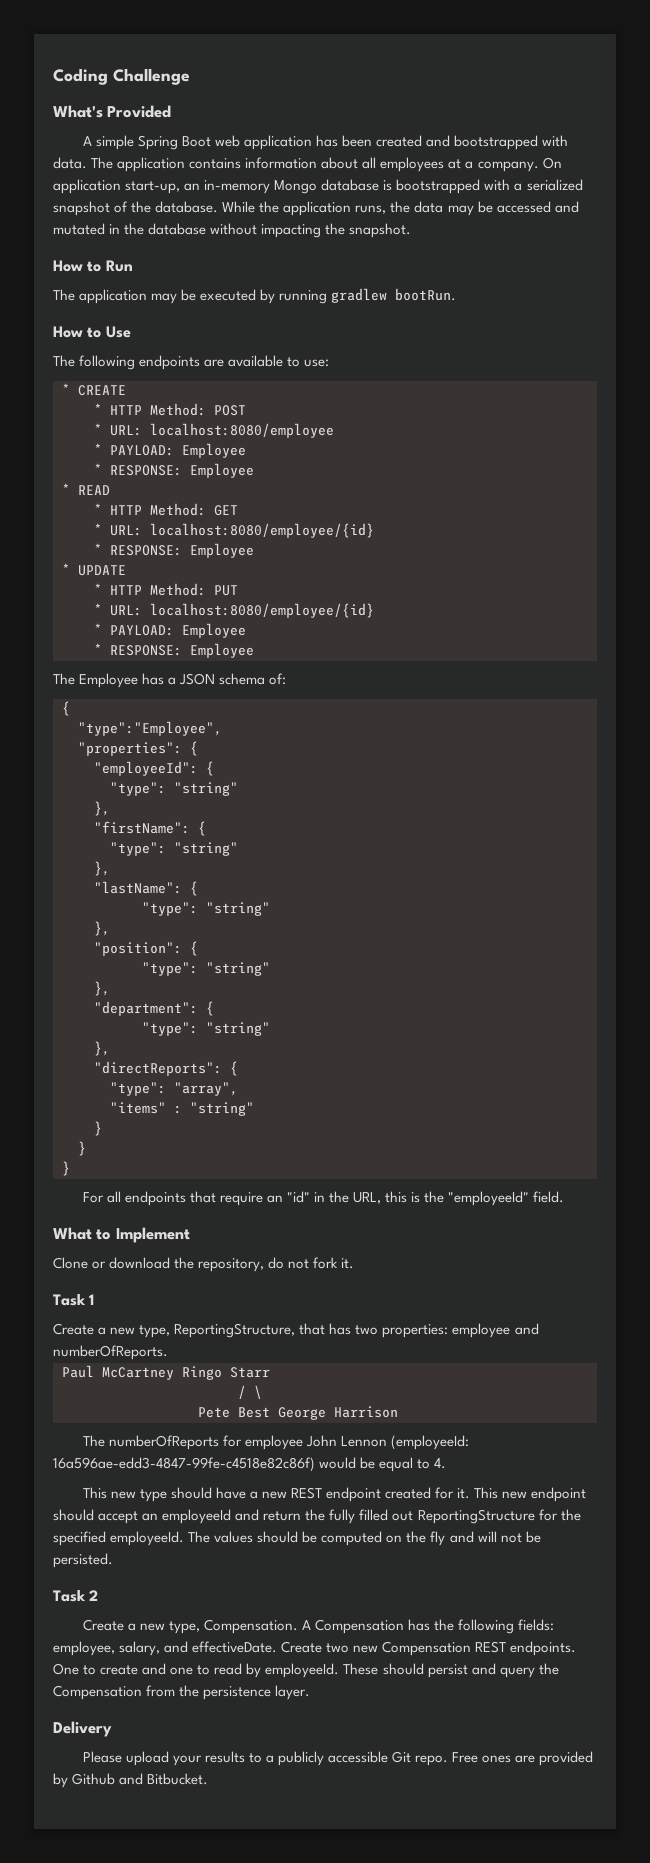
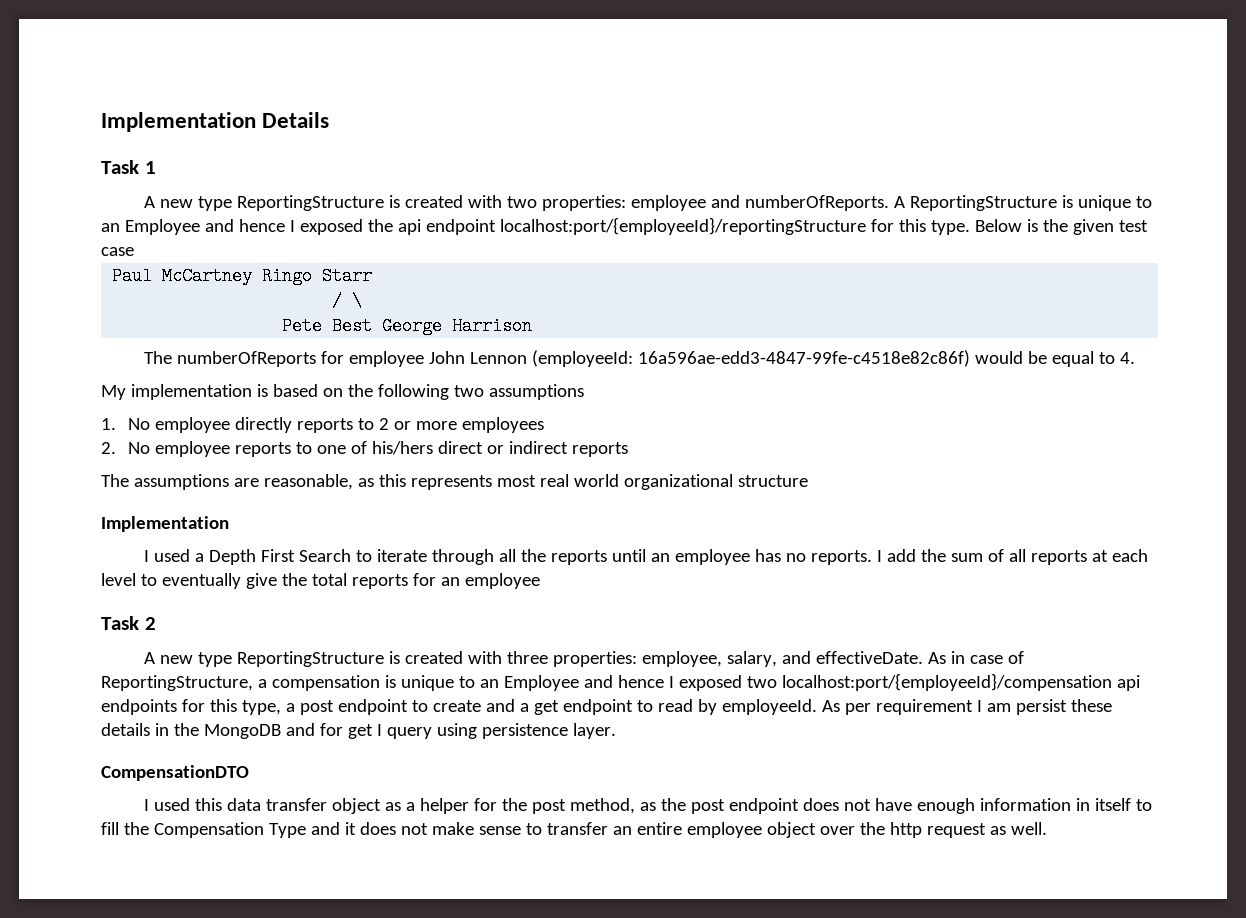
- Coding Challenge
- What's Provided
- A simple Spring Boot web application has been created and bootstrapped with data. The application contains information about all employees at a company. On application start-up, an in-memory Mongo database is bootstrapped with a serialized snapshot of the database. While the application runs, the data may be accessed and mutated in the database without impacting the snapshot.
- How to Run
- The application may be executed by running gradlew bootRun.
- How to Use
- The following endpoints are available to use:
- * CREATE
- * HTTP Method: POST
- * URL: localhost:8080/employee
- * PAYLOAD: Employee
- * RESPONSE: Employee
- * READ
- * HTTP Method: GET
- * URL: localhost:8080/employee/{id}
- * RESPONSE: Employee
- * UPDATE
- * HTTP Method: PUT
- * URL: localhost:8080/employee/{id}
- * PAYLOAD: Employee
- * RESPONSE: Employee
- The Employee has a JSON schema of:
- {
- "type":"Employee",
- "properties": {
- "employeeId": {
- "type": "string"
- },
- "firstName": {
- "type": "string"
- },
- "lastName": {
- "type": "string"
- },
- "position": {
- "type": "string"
- },
- "department": {
- "type": "string"
- },
- "directReports": {
- "type": "array",
- "items" : "string"
- }
- }
- }
- For all endpoints that require an "id" in the URL, this is the "employeeId" field.
- What to Implement
- Clone or download the repository, do not fork it.
+ Implementation Details
  Task 1
- Create a new type, ReportingStructure, that has two properties: employee and numberOfReports.
+ A new type ReportingStructure is created with two properties: employee and numberOfReports. A ReportingStructure is unique to an Employee and hence I exposed the api endpoint localhost:port/{employeeId}/reportingStructure for this type. Below is the given test case
- This new type should have a new REST endpoint created for it. This new endpoint should accept an employeeId and return the fully filled out ReportingStructure for the specified employeeId. The values should be computed on the fly and will not be persisted.
+ My implementation is based on the following two assumptions
+ 1. No employee directly reports to 2 or more employees
+ 2. No employee reports to one of his/hers direct or indirect reports
+ The assumptions are reasonable, as this represents most real world organizational structure
+ Implementation
+ I used a Depth First Search to iterate through all the reports until an employee has no reports. I add the sum of all reports at each level to eventually give the total reports for an employee
  Task 2
- Create a new type, Compensation. A Compensation has the following fields: employee, salary, and effectiveDate. Create two new Compensation REST endpoints. One to create and one to read by employeeId. These should persist and query the Compensation from the persistence layer.
- Delivery
- Please upload your results to a publicly accessible Git repo. Free ones are provided by Github and Bitbucket.
+ A new type ReportingStructure is created with three properties: employee, salary, and effectiveDate. As in case of ReportingStructure, a compensation is unique to an Employee and hence I exposed two localhost:port/{employeeId}/compensation api endpoints for this type, a post endpoint to create and a get endpoint to read by employeeId. As per requirement I am persist these details in the MongoDB and for get I query using persistence layer.
+ CompensationDTO
+ I used this data transfer object as a helper for the post method, as the post endpoint does not have enough information in itself to fill the Compensation Type and it does not make sense to transfer an entire employee object over the http request as well.

